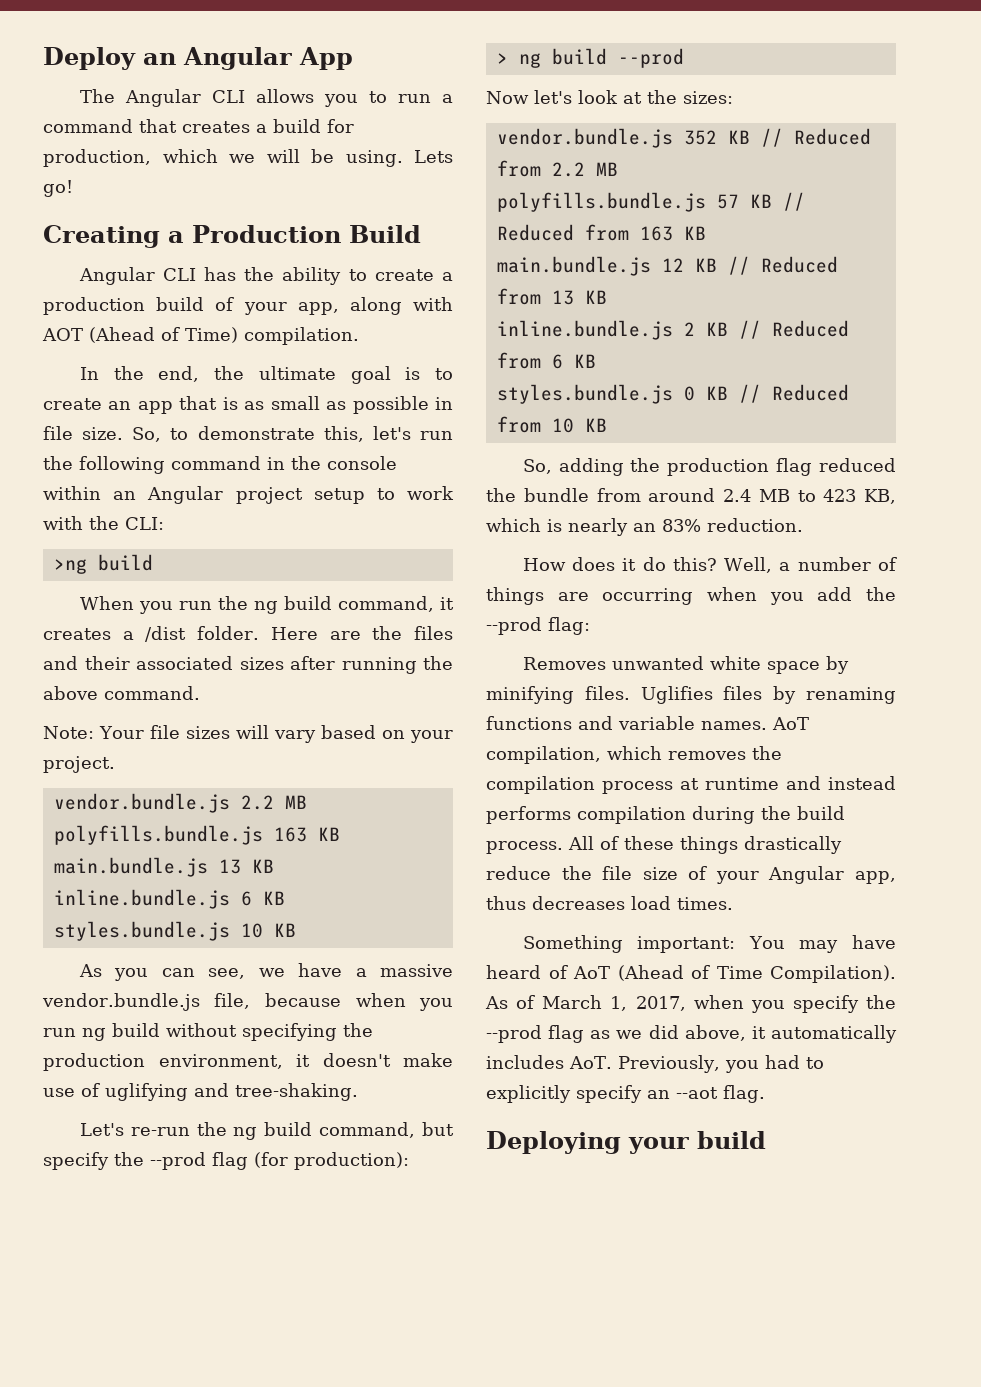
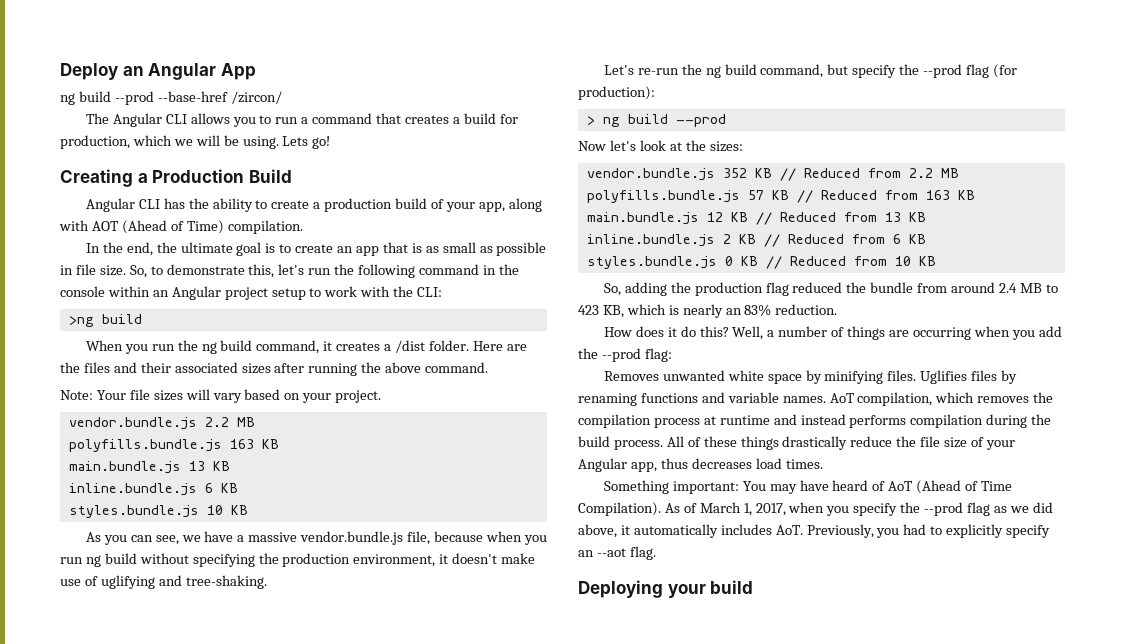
+ ng build --prod --base-href /zircon/

